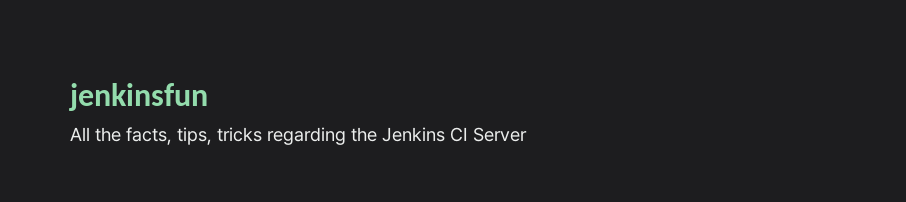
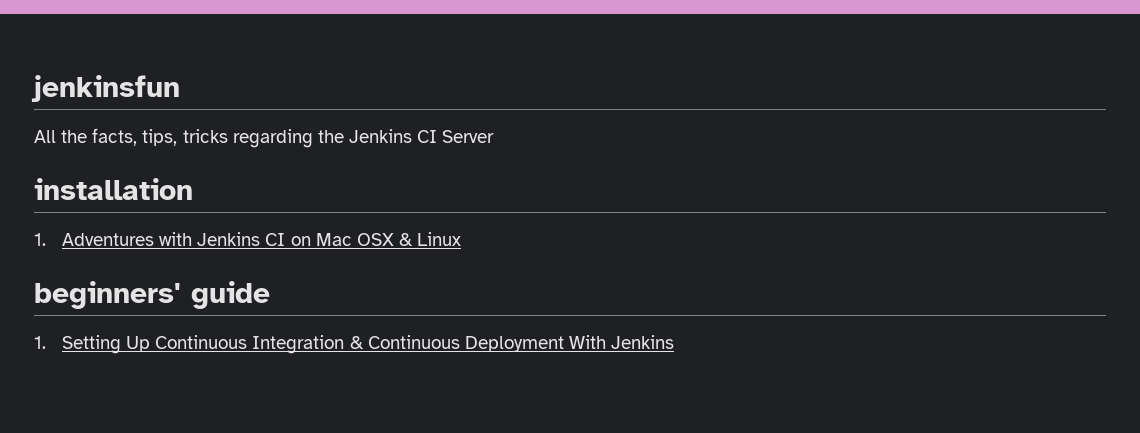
+ installation
+ 1. Adventures with Jenkins CI on Mac OSX & Linux
+ beginners' guide
+ 1. Setting Up Continuous Integration & Continuous Deployment With Jenkins

